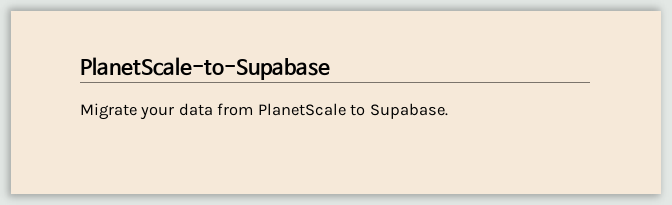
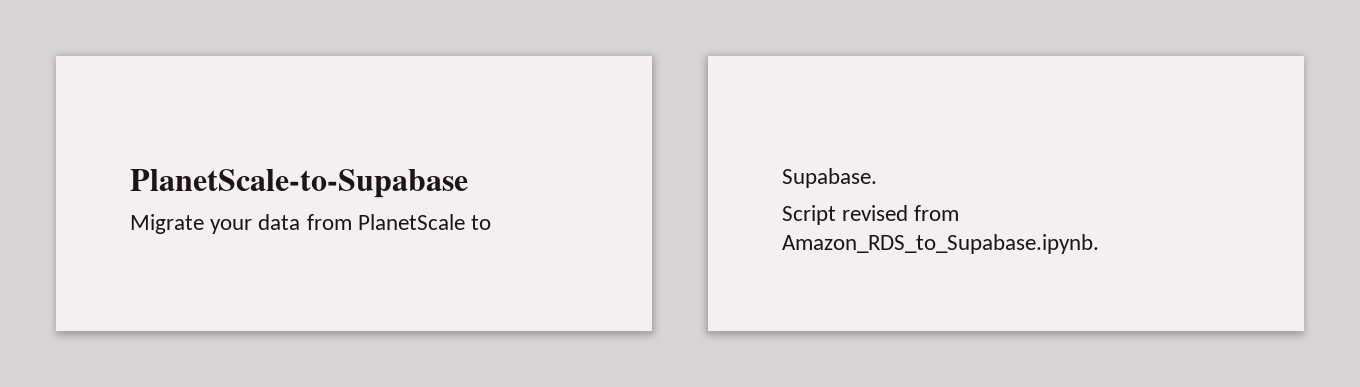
+ Script revised from Amazon_RDS_to_Supabase.ipynb.

